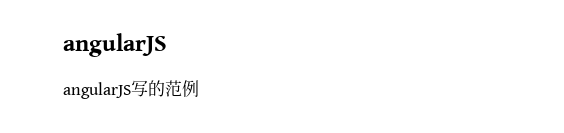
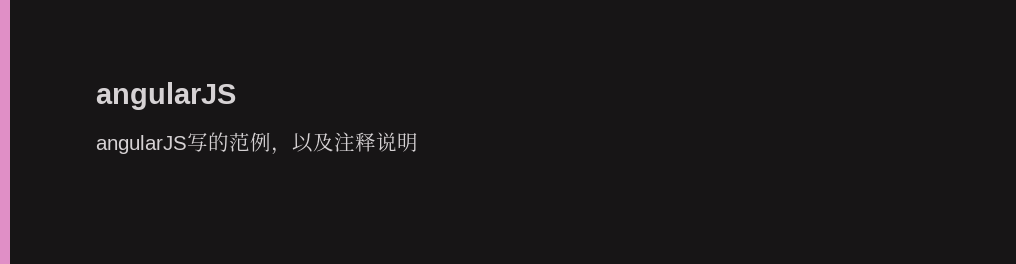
- angularJS写的范例
+ angularJS写的范例，以及注释说明

